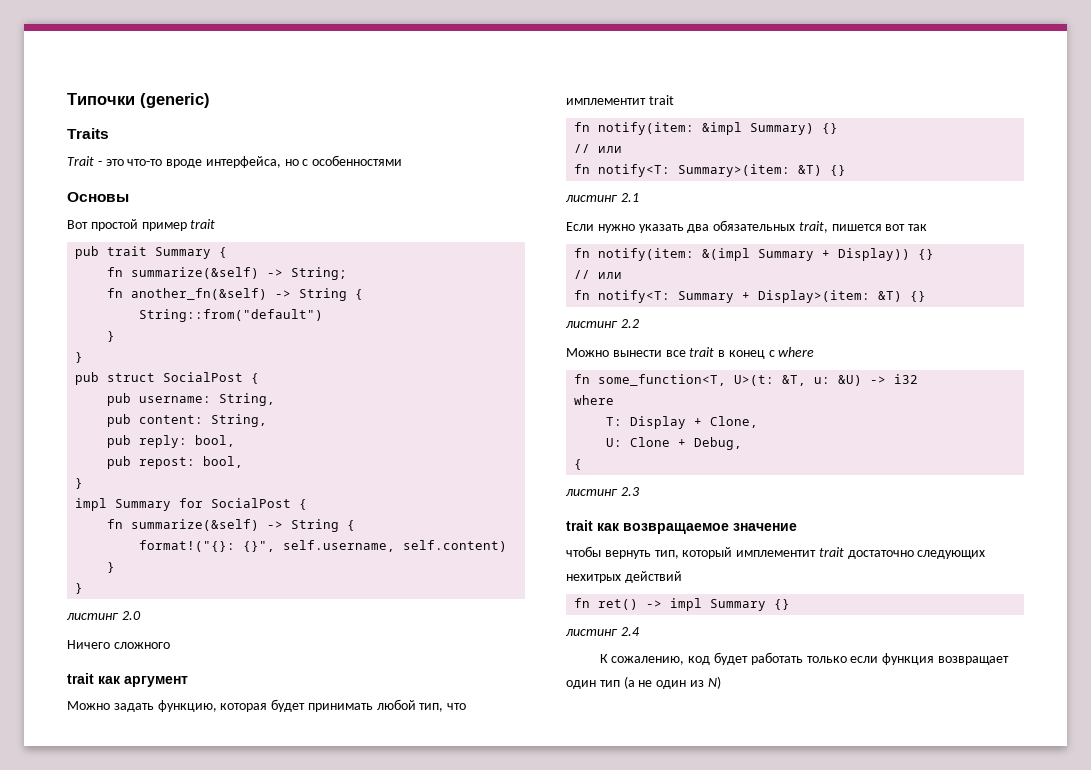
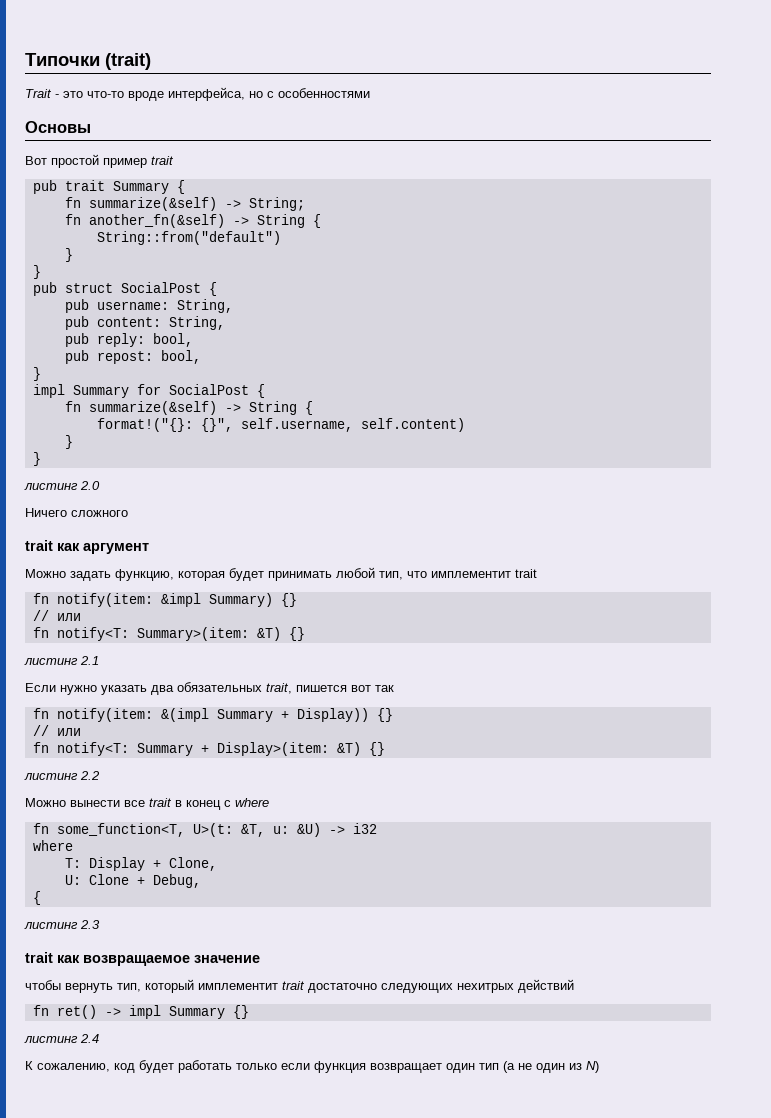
- Типочки (generic)
- Traits
+ Типочки (trait)

